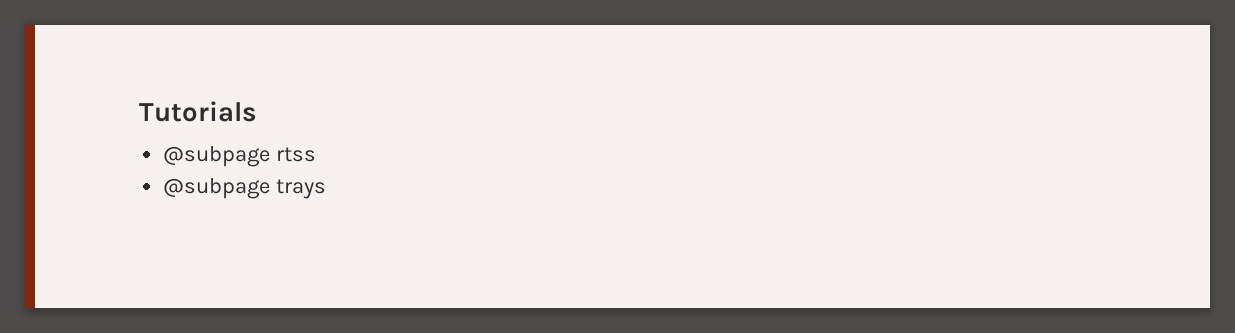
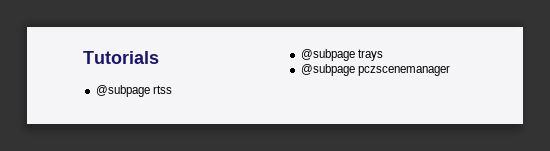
+ @subpage pczscenemanager

